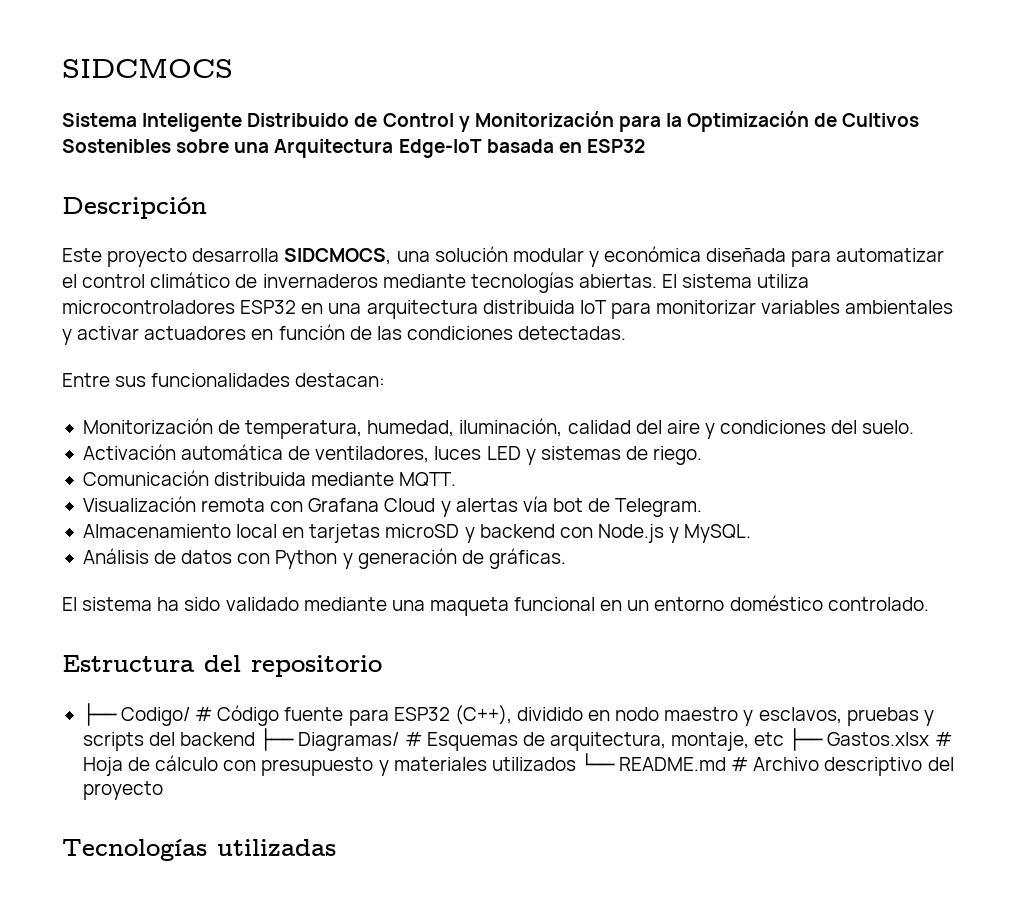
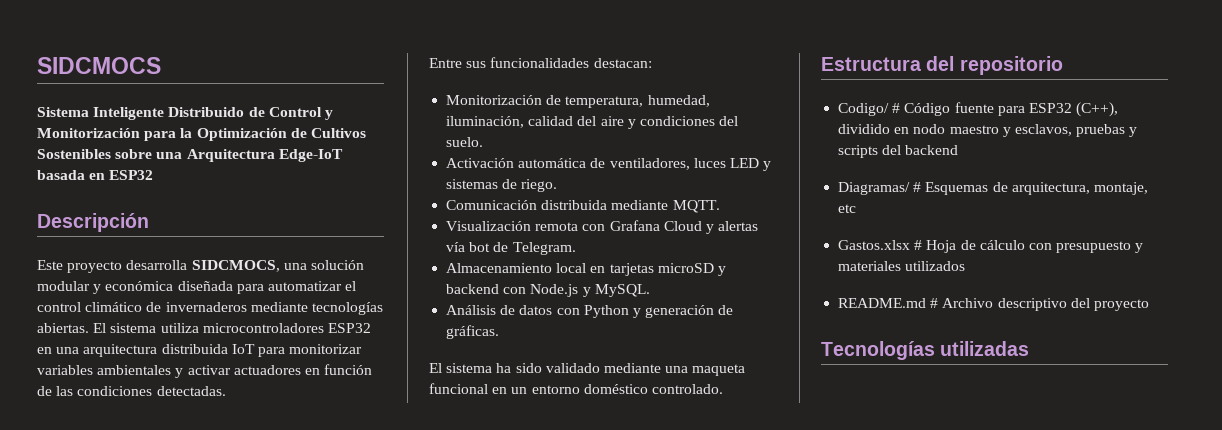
- ├── Codigo/ # Código fuente para ESP32 (C++), dividido en nodo maestro y esclavos, pruebas y scripts del backend ├── Diagramas/ # Esquemas de arquitectura, montaje, etc ├── Gastos.xlsx # Hoja de cálculo con presupuesto y materiales utilizados └── README.md # Archivo descriptivo del proyecto
+ Codigo/ # Código fuente para ESP32 (C++), dividido en nodo maestro y esclavos, pruebas y scripts del backend
+ Diagramas/ # Esquemas de arquitectura, montaje, etc
+ Gastos.xlsx # Hoja de cálculo con presupuesto y materiales utilizados
+ README.md # Archivo descriptivo del proyecto

